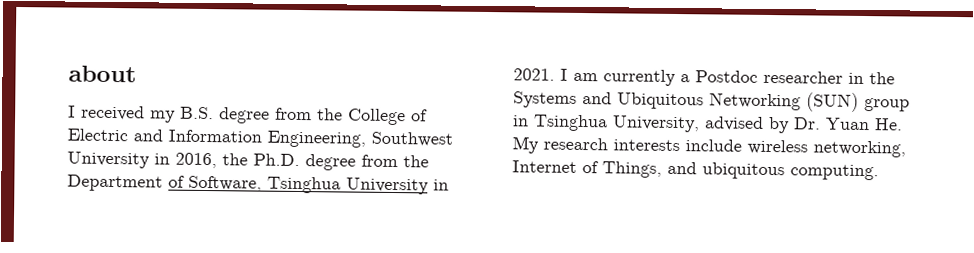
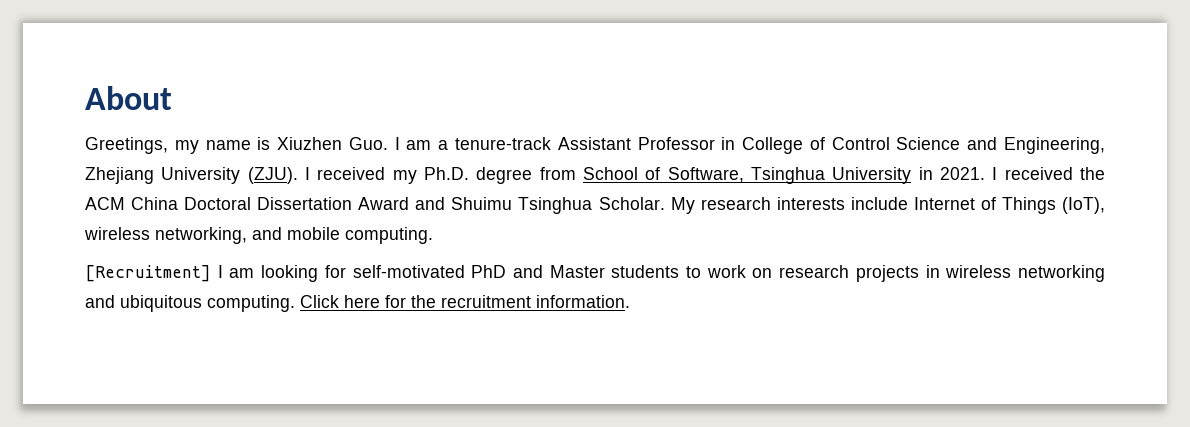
- about
- I received my B.S. degree from the College of Electric and Information Engineering, Southwest University in 2016, the Ph.D. degree from the Department of Software, Tsinghua University in 2021.
+ About
+ Greetings, my name is Xiuzhen Guo. I am a tenure-track Assistant Professor in College of Control Science and Engineering, Zhejiang University (ZJU). I received my Ph.D. degree from School of Software, Tsinghua University in 2021.
- I am currently a Postdoc researcher in the Systems and Ubiquitous Networking (SUN) group in Tsinghua University, advised by Dr. Yuan He. My research interests include wireless networking, Internet of Things, and ubiquitous computing.
+ I received the ACM China Doctoral Dissertation Award and Shuimu Tsinghua Scholar. My research interests include Internet of Things (IoT), wireless networking, and mobile computing.
+ [Recruitment] I am looking for self-motivated PhD and Master students to work on research projects in wireless networking and ubiquitous computing. Click here for the recruitment information.

